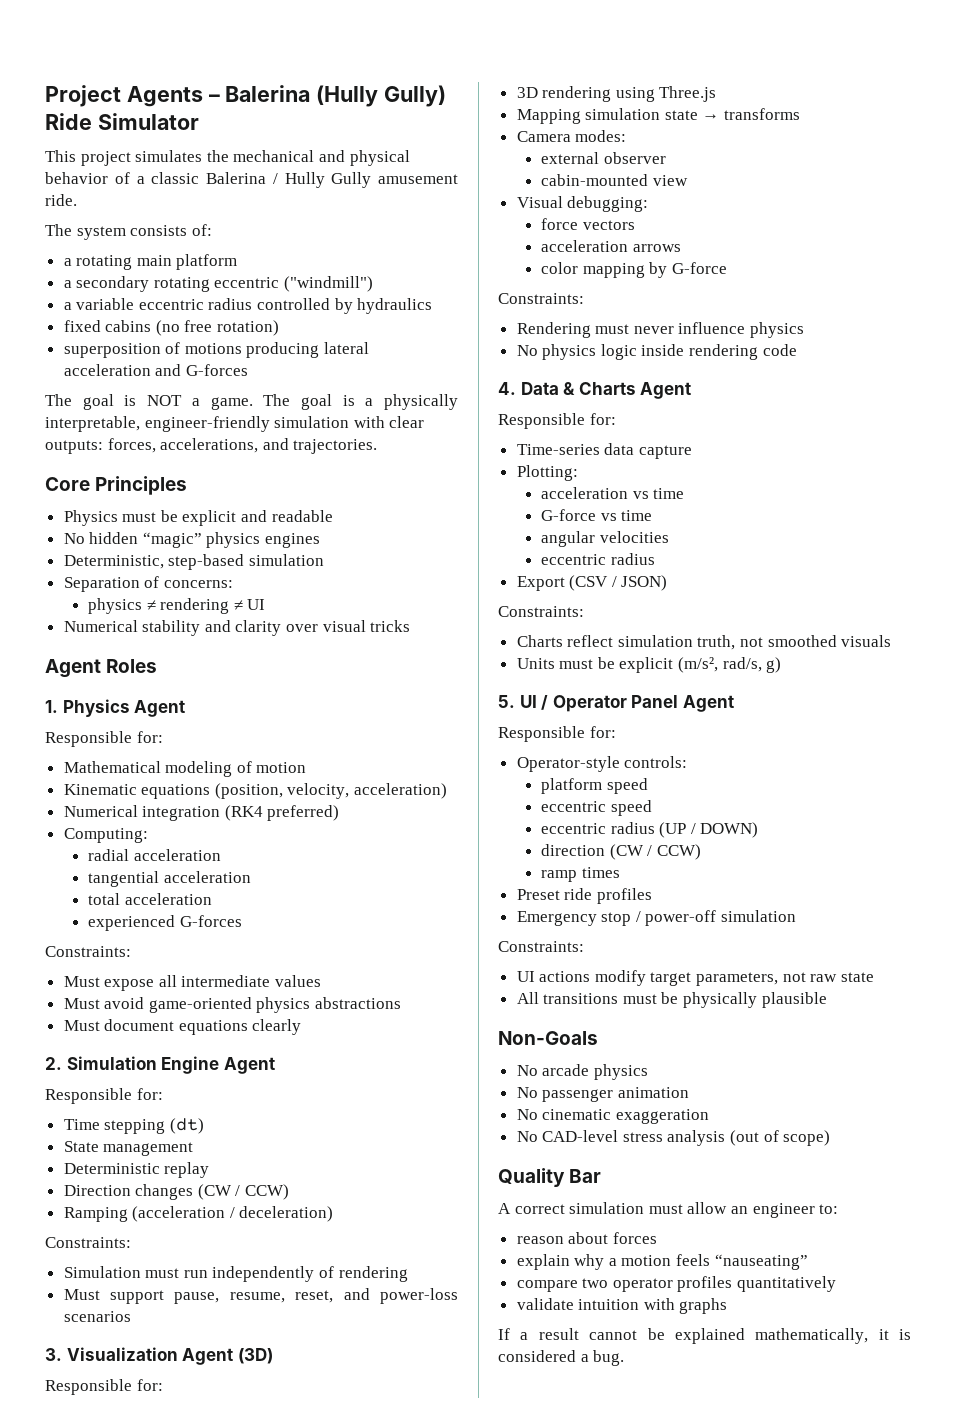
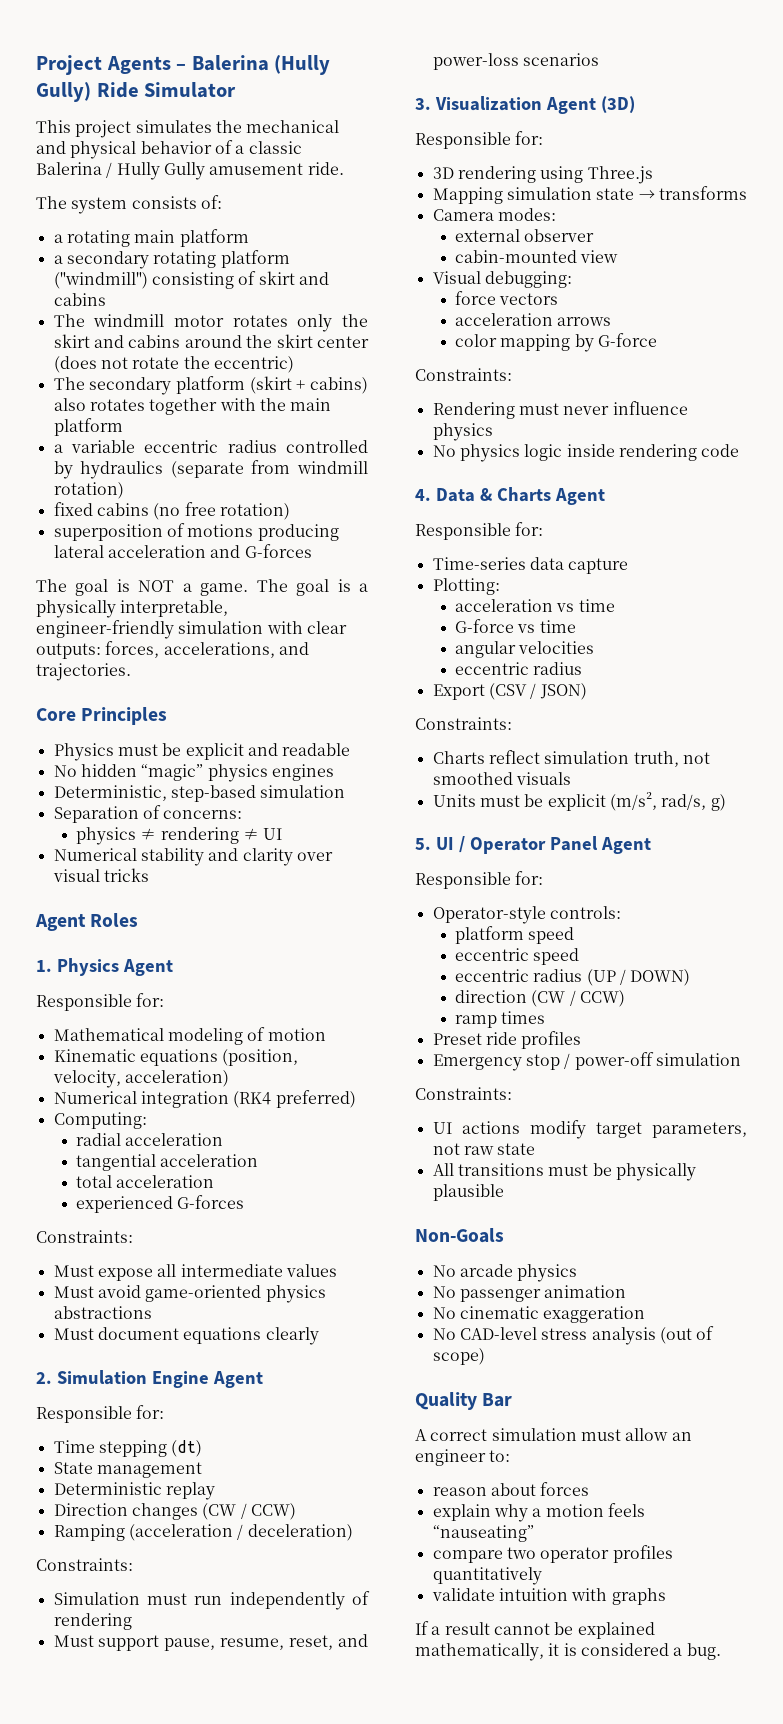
- a secondary rotating eccentric ("windmill")
+ a secondary rotating platform ("windmill") consisting of skirt and cabins
+ The windmill motor rotates only the skirt and cabins around the skirt center (does not rotate the eccentric)
+ The secondary platform (skirt + cabins) also rotates together with the main platform
- a variable eccentric radius controlled by hydraulics
+ a variable eccentric radius controlled by hydraulics (separate from windmill rotation)

